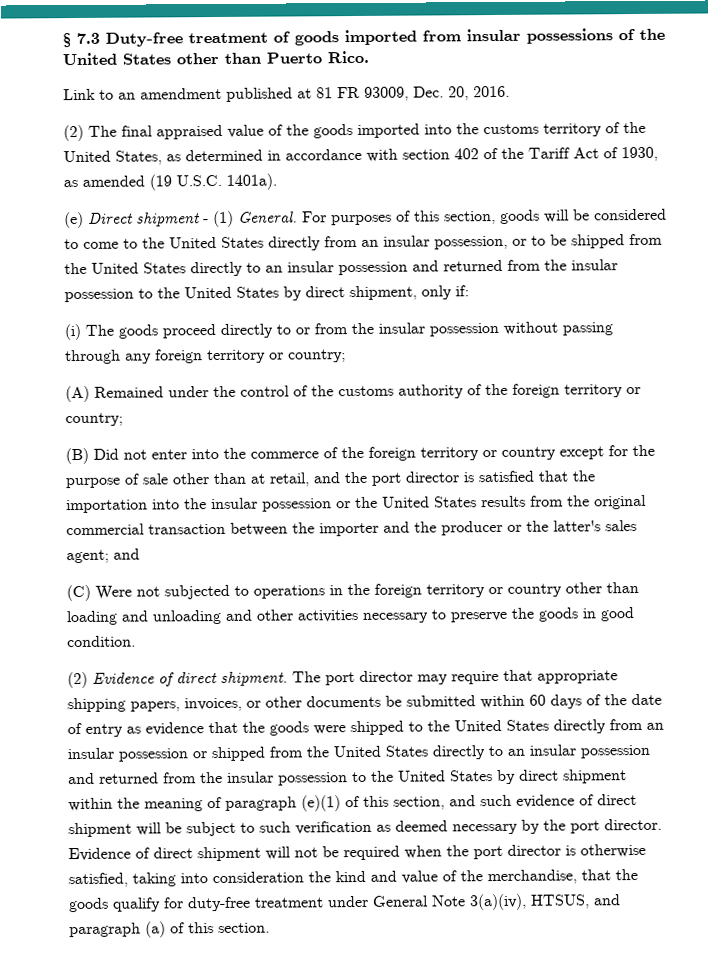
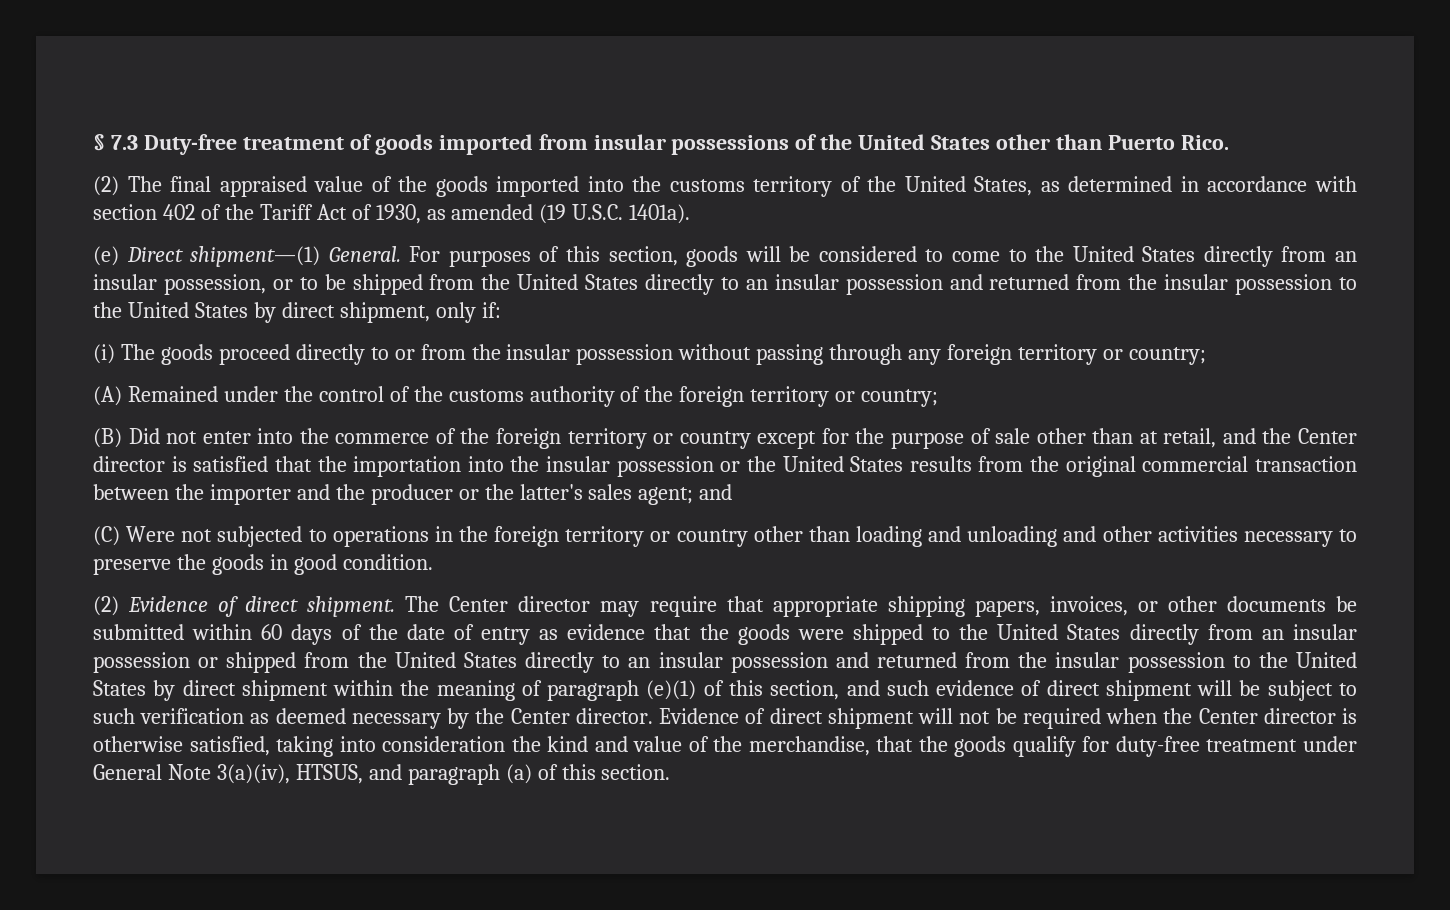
- Link to an amendment published at 81 FR 93009, Dec. 20, 2016.
- (e) Direct shipment - (1) General.
+ (e) Direct shipment—(1) General.
- (B) Did not enter into the commerce of the foreign territory or country except for the purpose of sale other than at retail, and the port director is satisfied that the importation into the insular possession or the United States results from the original commercial transaction between the importer and the producer or the latter's sales agent; and
+ (B) Did not enter into the commerce of the foreign territory or country except for the purpose of sale other than at retail, and the Center director is satisfied that the importation into the insular possession or the United States results from the original commercial transaction between the importer and the producer or the latter's sales agent; and
- The port director may require that appropriate shipping papers, invoices, or other documents be submitted within 60 days of the date of entry as evidence that the goods were shipped to the United States directly from an insular possession or shipped from the United States directly to an insular possession and returned from the insular possession to the United States by direct shipment within the meaning of paragraph (e)(1) of this section, and such evidence of direct shipment will be subject to such verification as deemed necessary by the port director.
+ The Center director may require that appropriate shipping papers, invoices, or other documents be submitted within 60 days of the date of entry as evidence that the goods were shipped to the United States directly from an insular possession or shipped from the United States directly to an insular possession and returned from the insular possession to the United States by direct shipment within the meaning of paragraph (e)(1) of this section, and such evidence of direct shipment will be subject to such verification as deemed necessary by the Center director.
- Evidence of direct shipment will not be required when the port director is otherwise satisfied, taking into consideration the kind and value of the merchandise, that the goods qualify for duty-free treatment under General Note 3(a)(iv), HTSUS, and paragraph (a) of this section.
+ Evidence of direct shipment will not be required when the Center director is otherwise satisfied, taking into consideration the kind and value of the merchandise, that the goods qualify for duty-free treatment under General Note 3(a)(iv), HTSUS, and paragraph (a) of this section.

